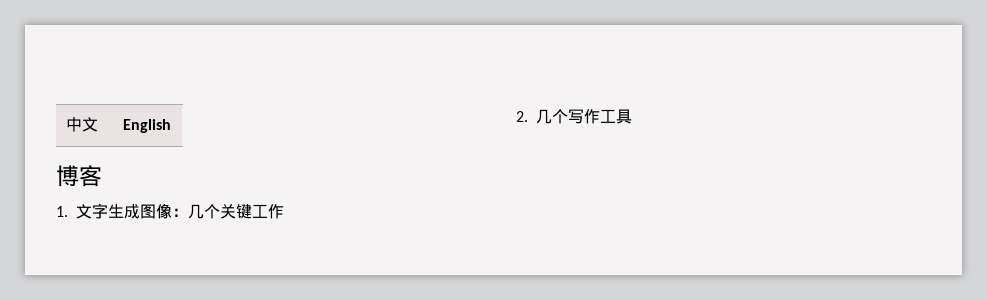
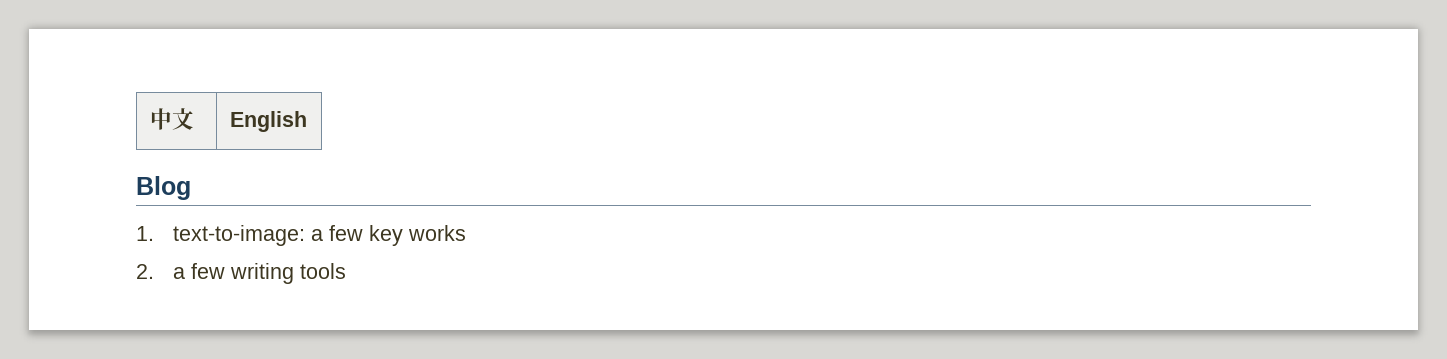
- 博客
+ Blog
- 1.文字生成图像：几个关键工作
- 2.几个写作工具
+ 1. text-to-image: a few key works
+ 2. a few writing tools

